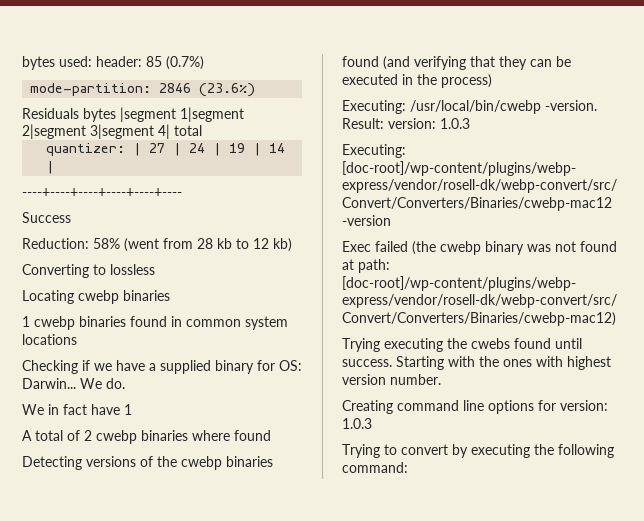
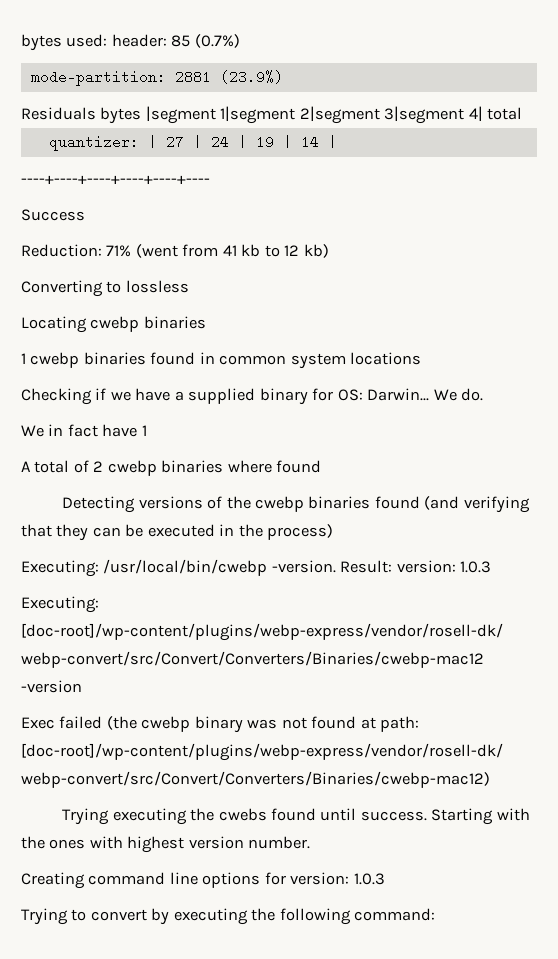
- mode-partition: 2846 (23.6%)
+ mode-partition: 2881 (23.9%)
- Reduction: 58% (went from 28 kb to 12 kb)
+ Reduction: 71% (went from 41 kb to 12 kb)

